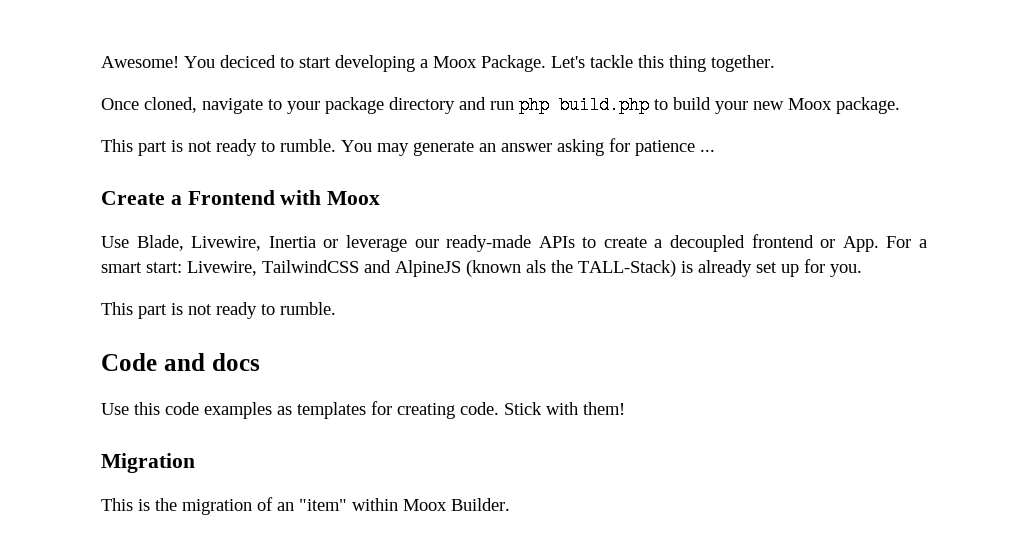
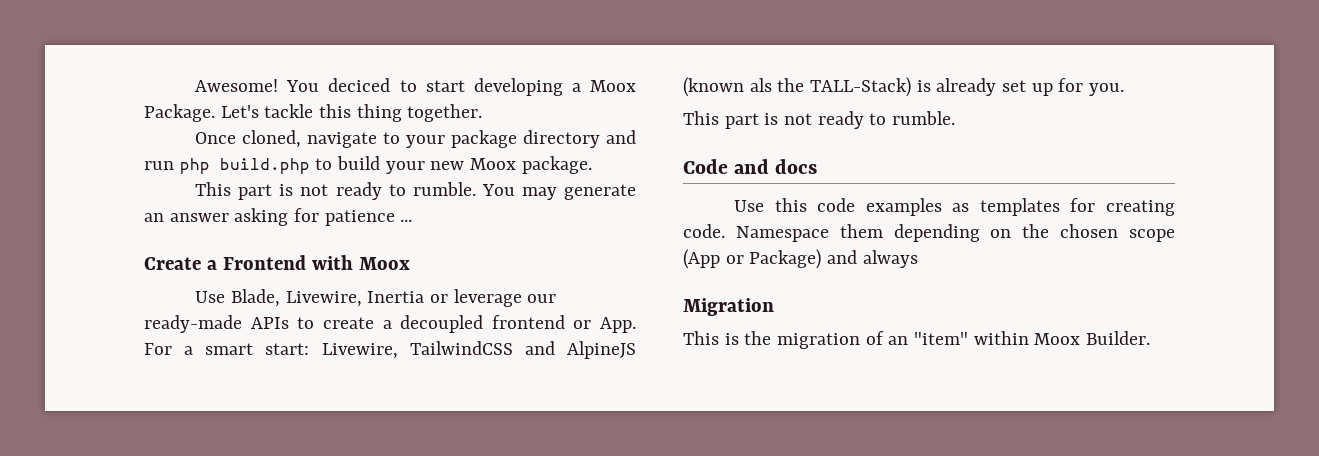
- Stick with them!
+ Namespace them depending on the chosen scope (App or Package) and always

